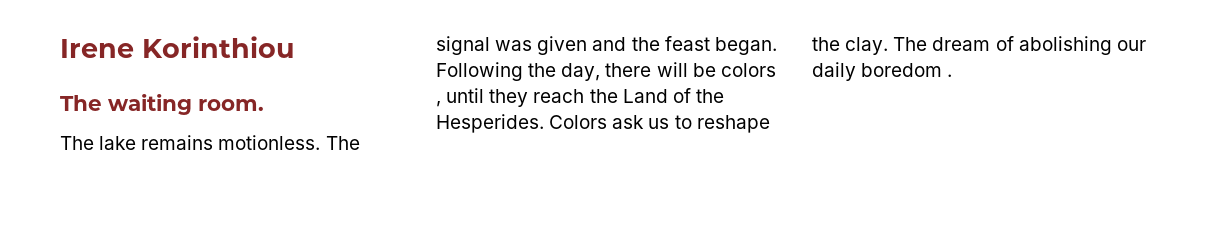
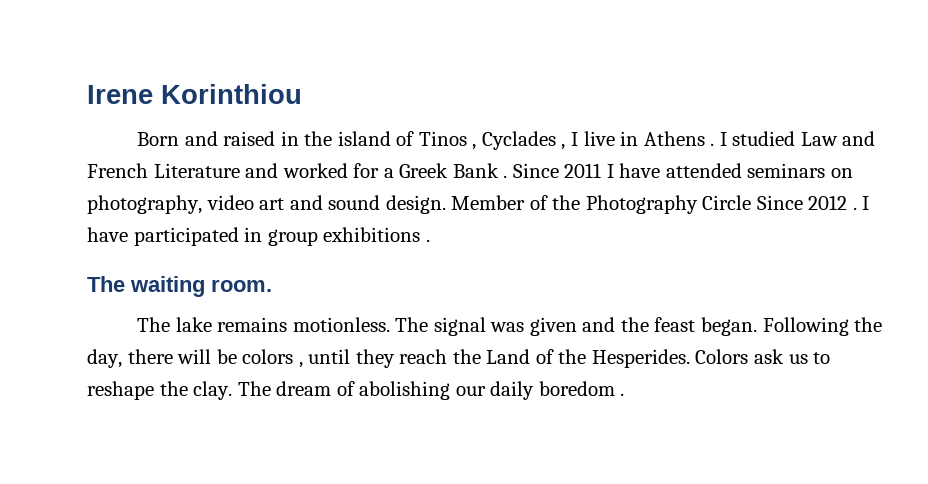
+ Born and raised in the island of Tinos , Cyclades , I live in Athens . I studied Law and French Literature and worked for a Greek Bank . Since 2011 I have attended seminars on photography, video art and sound design. Member of the Photography Circle Since 2012 . I have participated in group exhibitions .

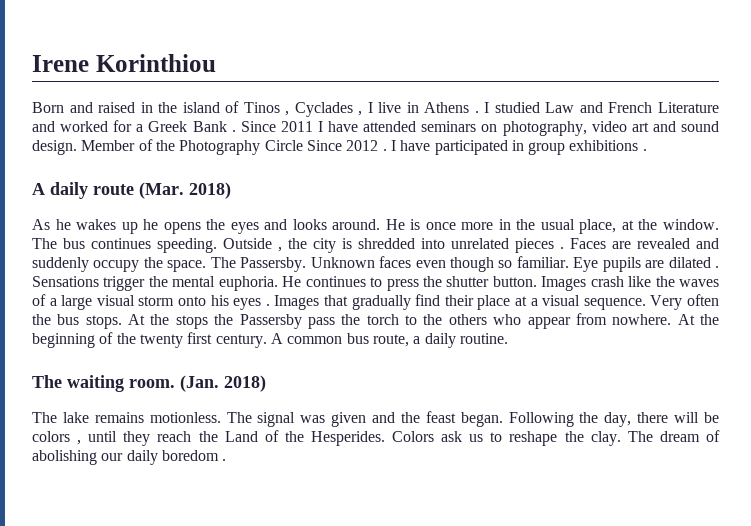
+ A daily route (Mar. 2018)
+ As he wakes up he opens the eyes and looks around. He is once more in the usual place, at the window. The bus continues speeding. Outside , the city is shredded into unrelated pieces . Faces are revealed and suddenly occupy the space. The Passersby. Unknown faces even though so familiar. Eye pupils are dilated . Sensations trigger the mental euphoria. He continues to press the shutter button. Images crash like the waves of a large visual storm onto his eyes . Images that gradually find their place at a visual sequence. Very often the bus stops. At the stops the Passersby pass the torch to the others who appear from nowhere. At the beginning of the twenty first century. A common bus route, a daily routine.
+ (Jan. 2018)

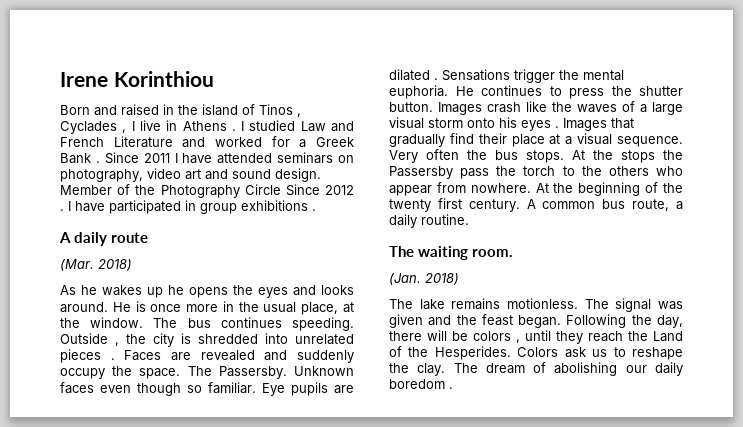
- A daily route (Mar. 2018)
+ A daily route
+ (Mar. 2018)
- The waiting room. (Jan. 2018)
+ The waiting room.
+ (Jan. 2018)

